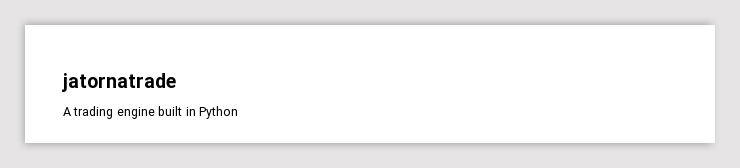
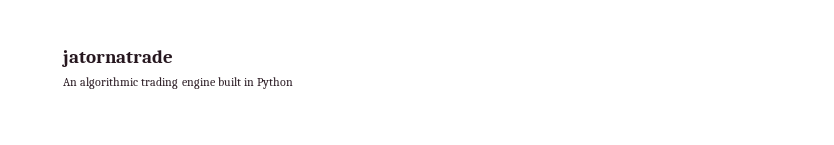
- A trading engine built in Python
+ An algorithmic trading engine built in Python

